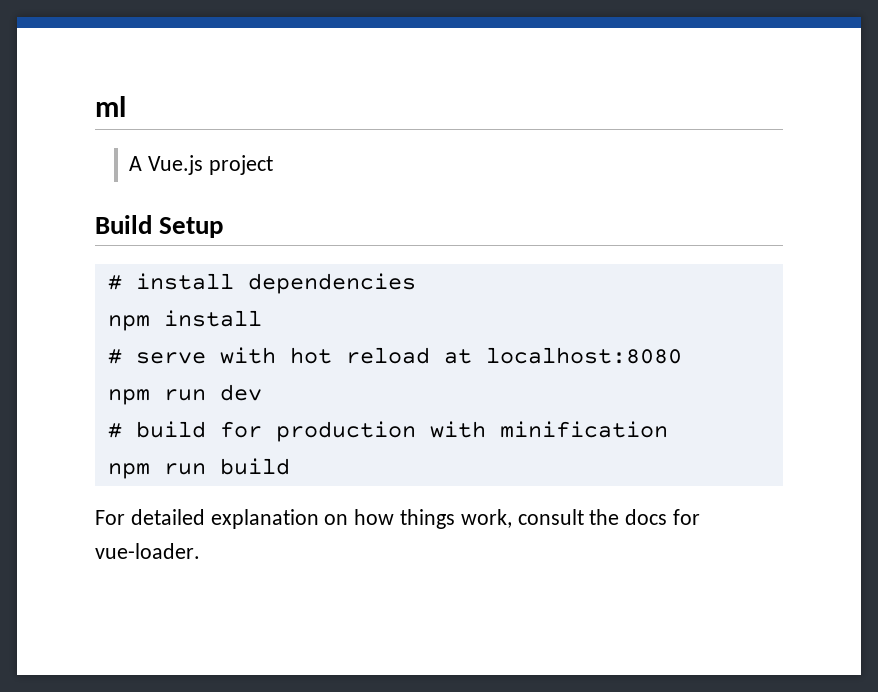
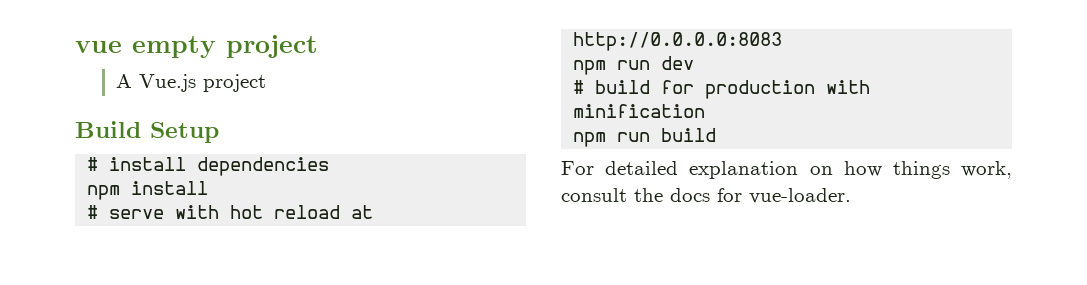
- ml
+ vue empty project
- # serve with hot reload at localhost:8080
+ # serve with hot reload at http://0.0.0.0:8083

